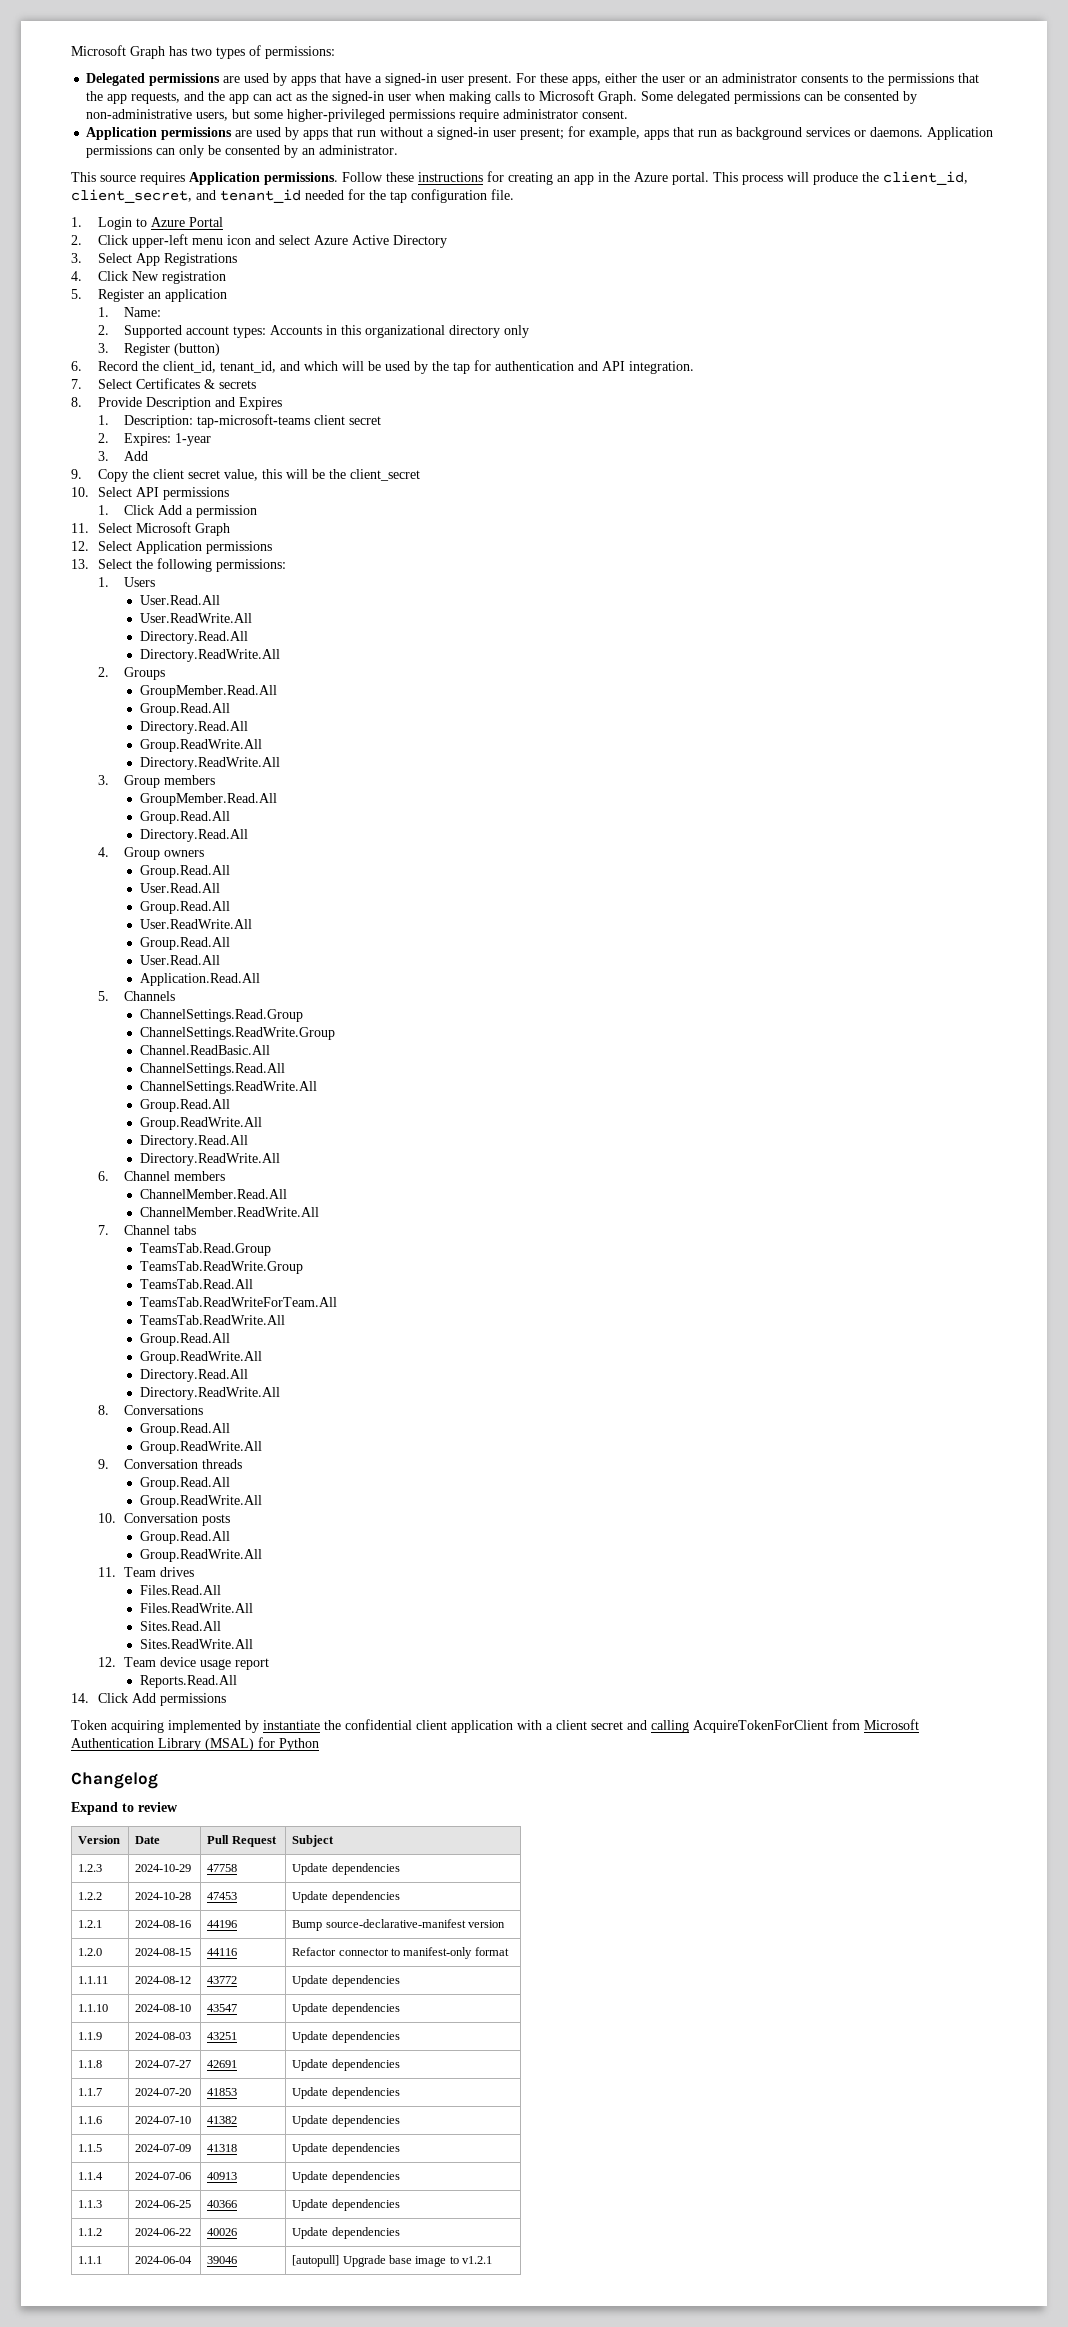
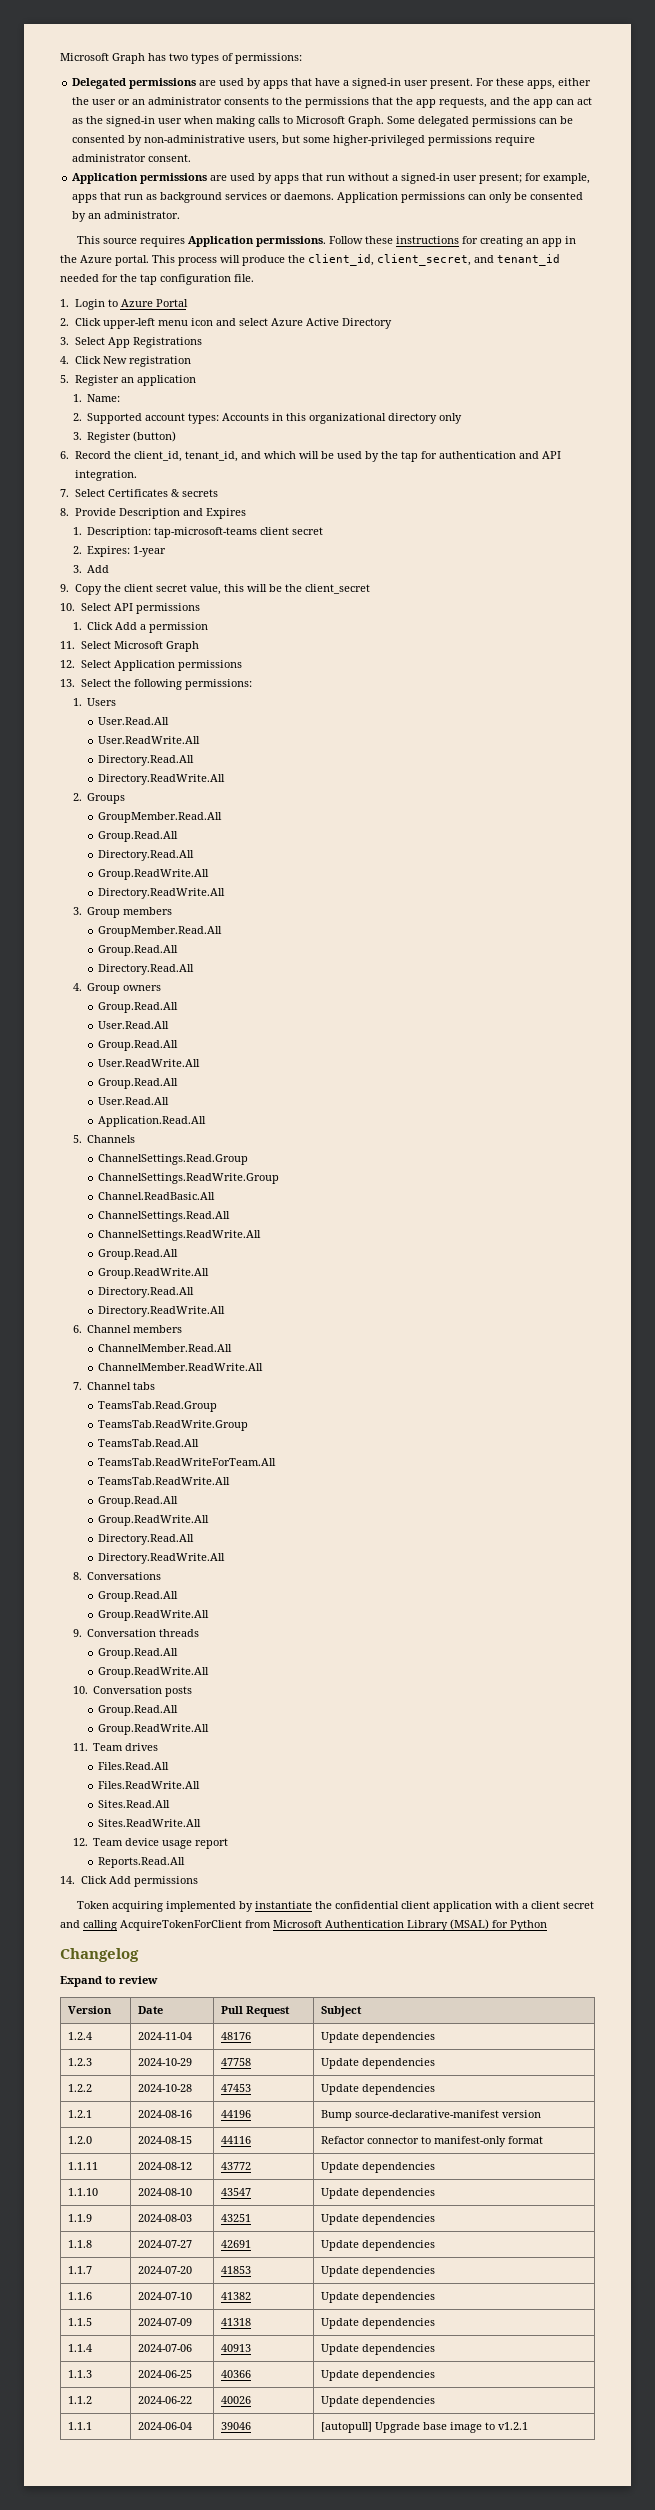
+ 1.2.4 | 2024-11-04 | 48176 | Update dependencies

